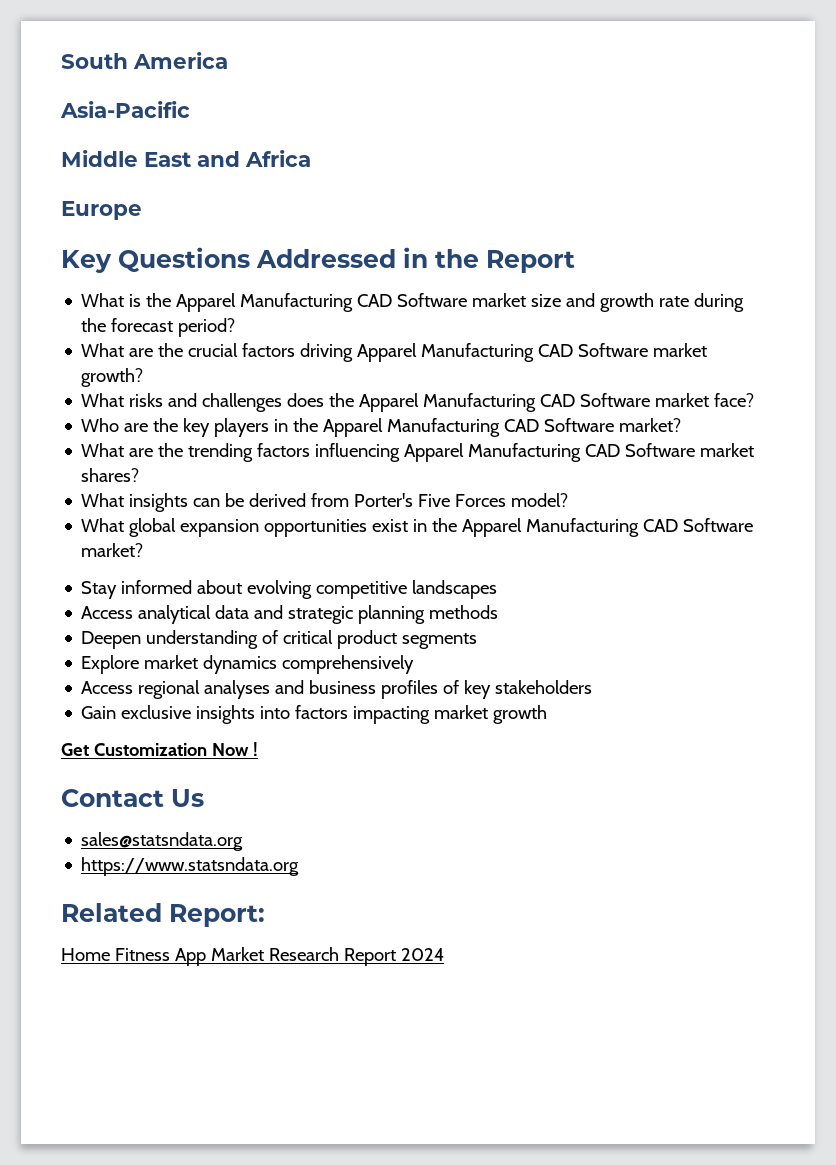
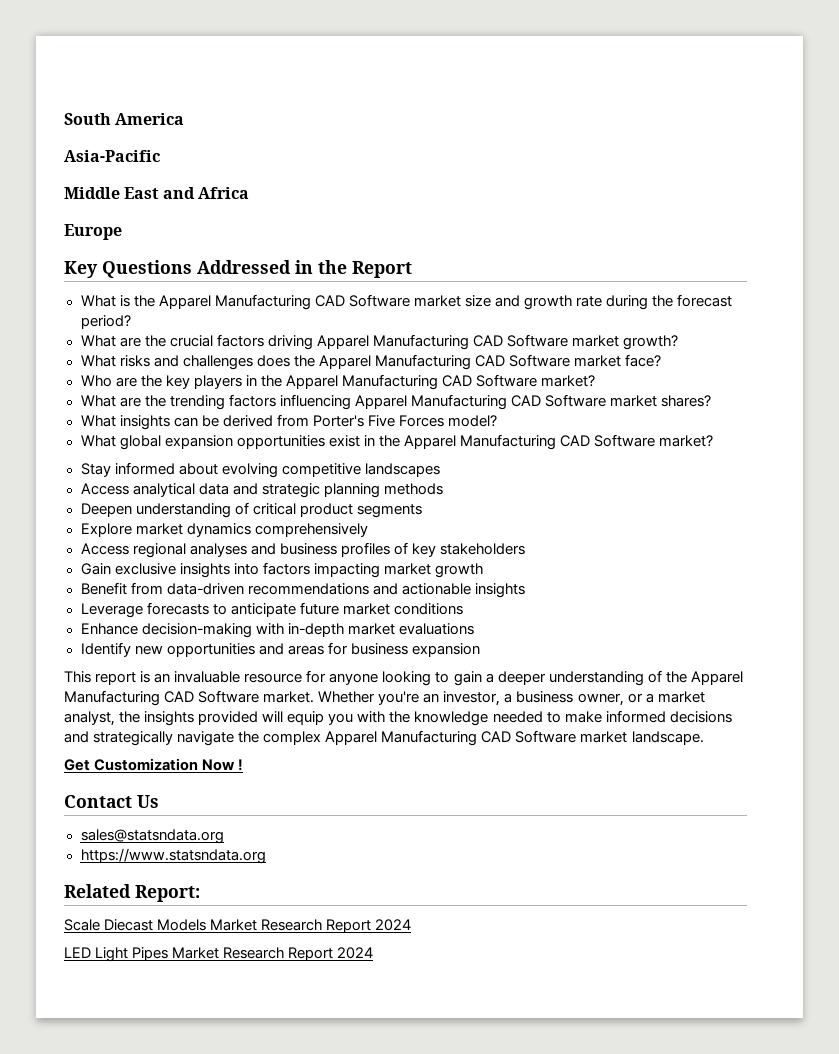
+ Benefit from data-driven recommendations and actionable insights
+ Leverage forecasts to anticipate future market conditions
+ Enhance decision-making with in-depth market evaluations
+ Identify new opportunities and areas for business expansion
+ This report is an invaluable resource for anyone looking to gain a deeper understanding of the Apparel Manufacturing CAD Software market. Whether you're an investor, a business owner, or a market analyst, the insights provided will equip you with the knowledge needed to make informed decisions and strategically navigate the complex Apparel Manufacturing CAD Software market landscape.
- Home Fitness App Market Research Report 2024
+ Scale Diecast Models Market Research Report 2024
+ LED Light Pipes Market Research Report 2024

